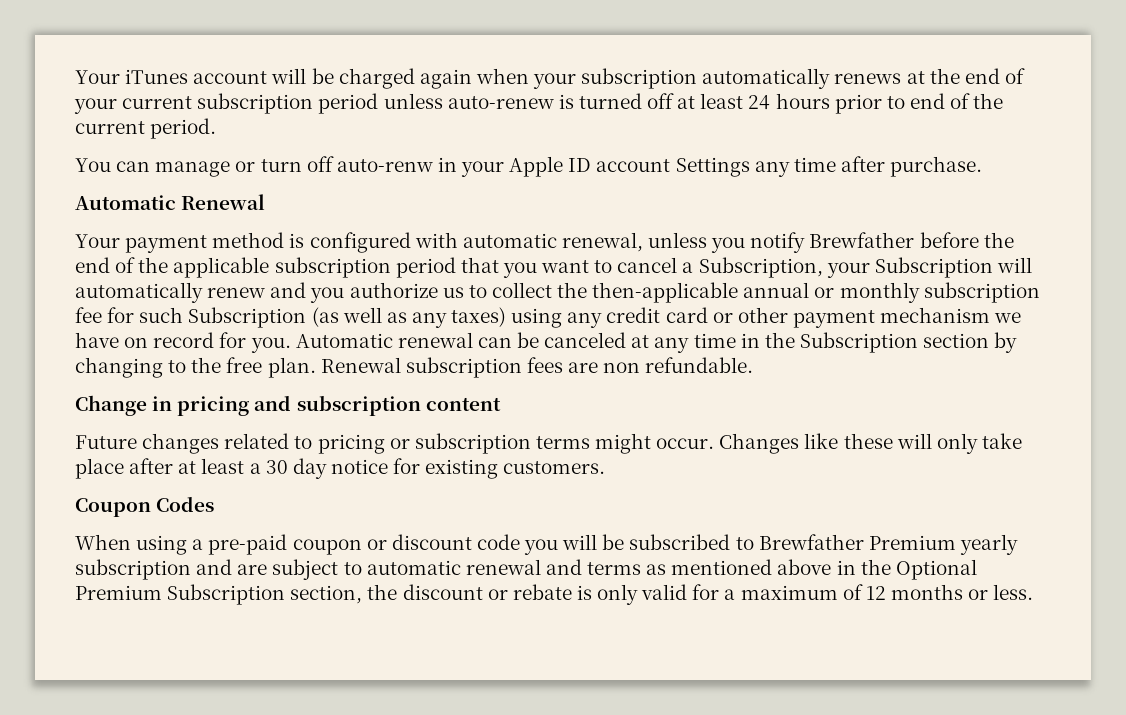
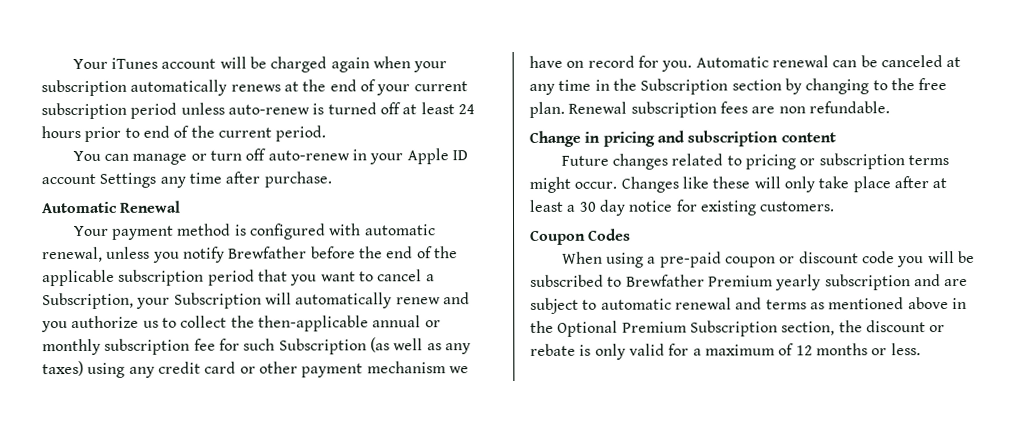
- You can manage or turn off auto-renw in your Apple ID account Settings any time after purchase.
+ You can manage or turn off auto-renew in your Apple ID account Settings any time after purchase.

